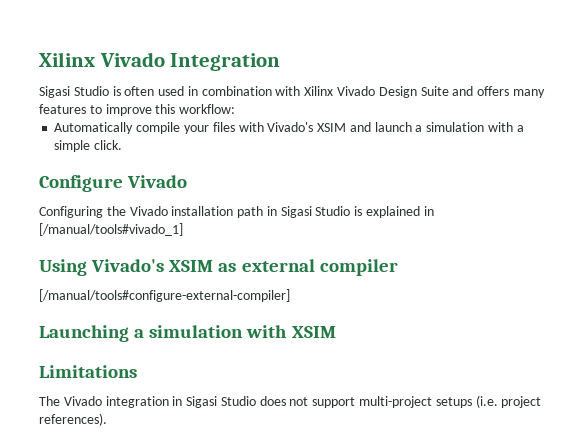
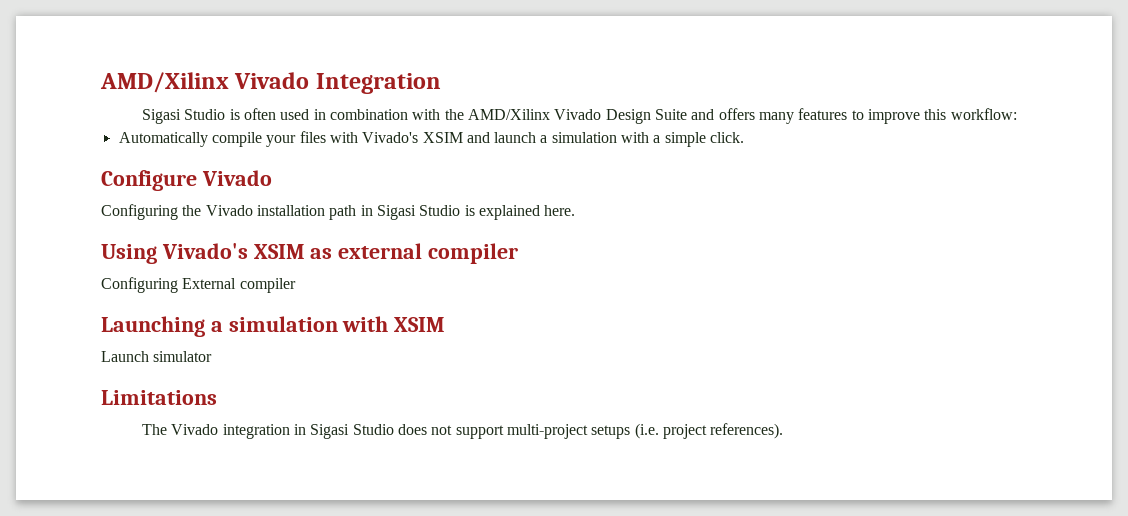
- Xilinx Vivado Integration
+ AMD/Xilinx Vivado Integration
- Sigasi Studio is often used in combination with Xilinx Vivado Design Suite and offers many features to improve this workflow:
+ Sigasi Studio is often used in combination with the AMD/Xilinx Vivado Design Suite and offers many features to improve this workflow:
- Configuring the Vivado installation path in Sigasi Studio is explained in [/manual/tools#vivado_1]
+ Configuring the Vivado installation path in Sigasi Studio is explained here.
- [/manual/tools#configure-external-compiler]
+ Configuring External compiler
+ Launch simulator

